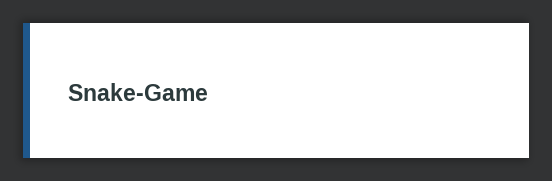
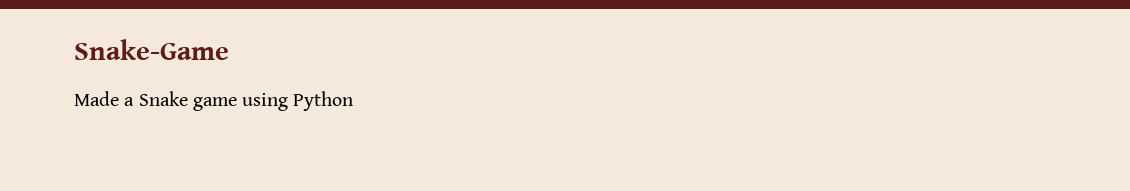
+ Made a Snake game using Python

